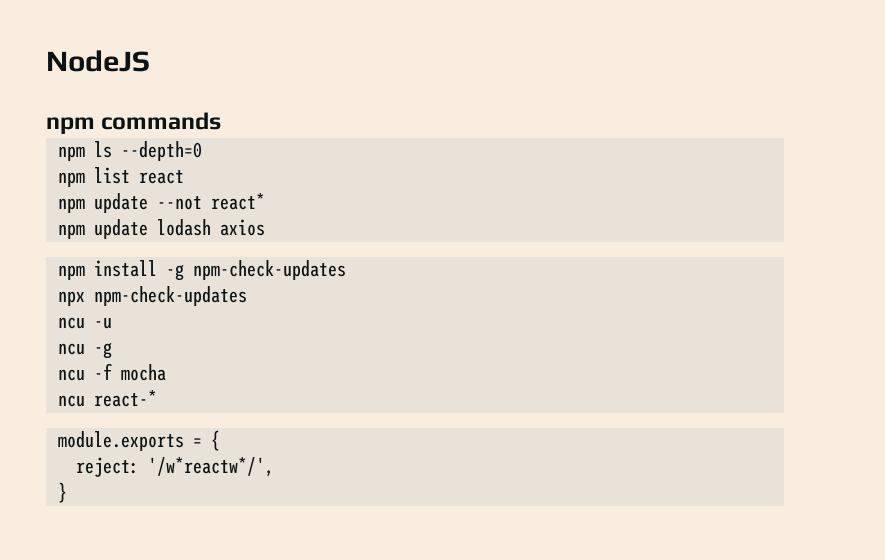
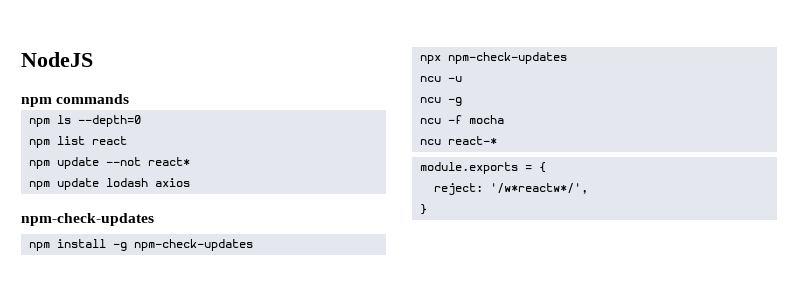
  npm update lodash axios
+ npm-check-updates

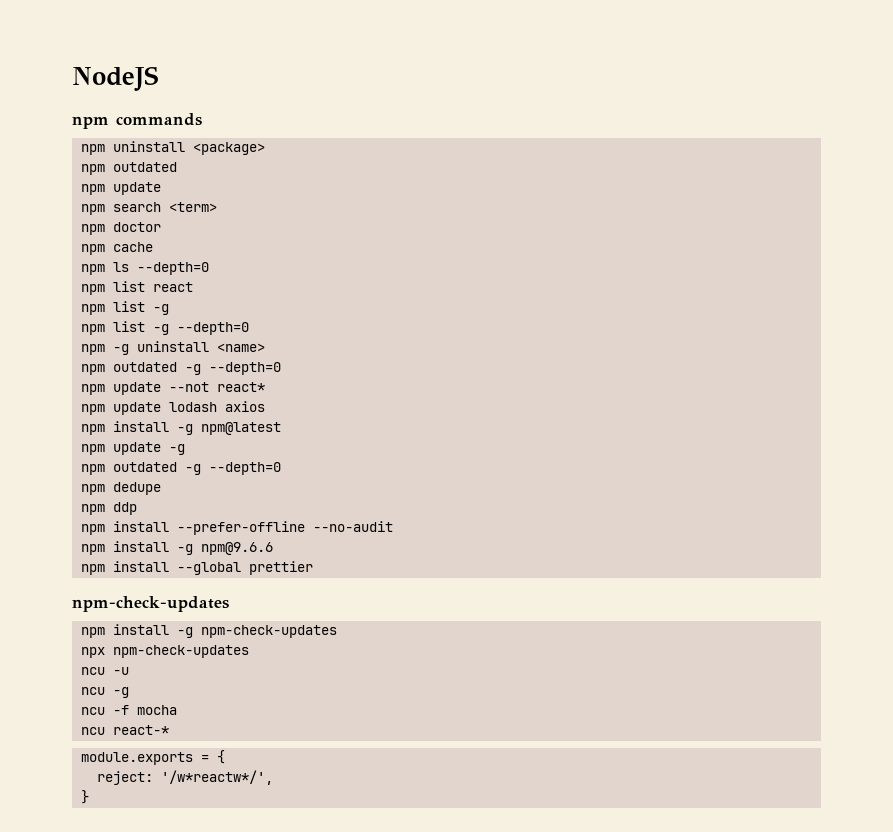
+ npm uninstall <package>
+ npm outdated
+ npm update
+ npm search <term>
+ npm doctor
+ npm cache
  npm list react
+ npm list -g
+ npm list -g --depth=0
+ npm -g uninstall <name>
+ npm outdated -g --depth=0
+ npm install -g npm@latest
+ npm update -g
+ npm outdated -g --depth=0
+ npm dedupe
+ npm ddp
+ npm install --prefer-offline --no-audit
+ npm install -g npm@9.6.6
+ npm install --global prettier

